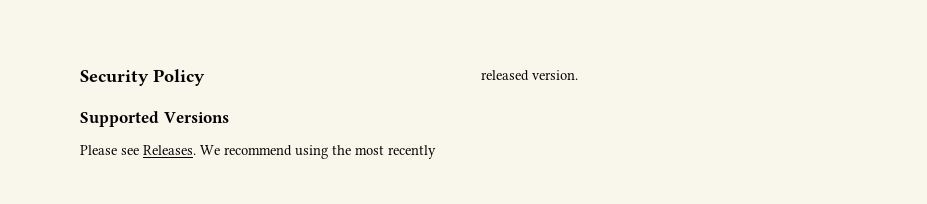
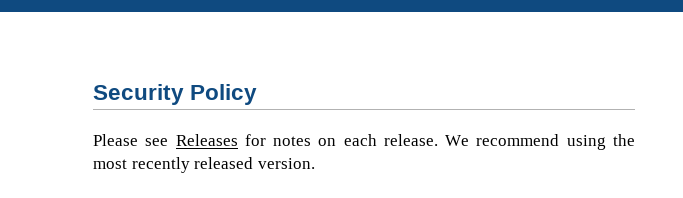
- Supported Versions
- Please see Releases.
+ Please see Releases for notes on each release.

